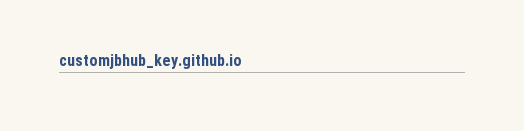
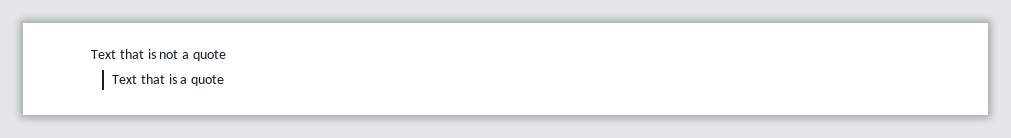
- customjbhub_key.github.io
+ Text that is not a quote
+ Text that is a quote

